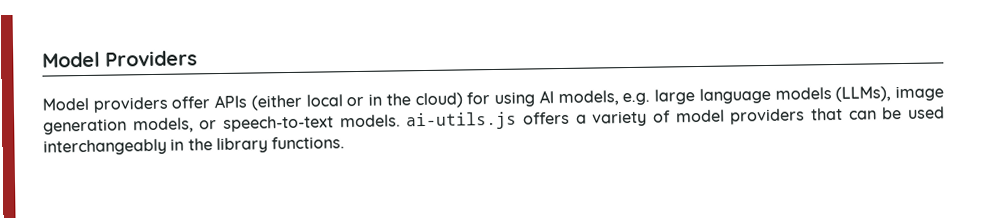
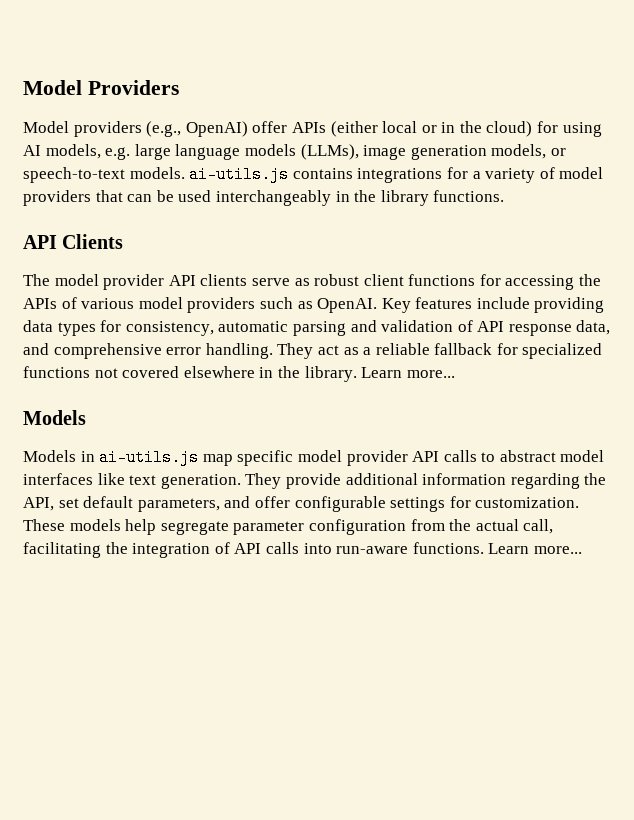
- Model providers offer APIs (either local or in the cloud) for using AI models, e.g. large language models (LLMs), image generation models, or speech-to-text models. ai-utils.js offers a variety of model providers that can be used interchangeably in the library functions.
+ Model providers (e.g., OpenAI) offer APIs (either local or in the cloud) for using AI models, e.g. large language models (LLMs), image generation models, or speech-to-text models. ai-utils.js contains integrations for a variety of model providers that can be used interchangeably in the library functions.
+ API Clients
+ The model provider API clients serve as robust client functions for accessing the APIs of various model providers such as OpenAI. Key features include providing data types for consistency, automatic parsing and validation of API response data, and comprehensive error handling. They act as a reliable fallback for specialized functions not covered elsewhere in the library. Learn more...
+ Models
+ Models in ai-utils.js map specific model provider API calls to abstract model interfaces like text generation. They provide additional information regarding the API, set default parameters, and offer configurable settings for customization. These models help segregate parameter configuration from the actual call, facilitating the integration of API calls into run-aware functions. Learn more...

